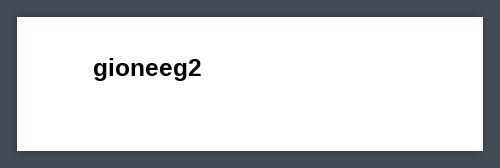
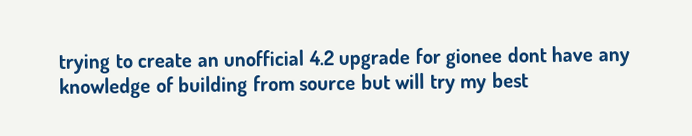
- gioneeg2
+ trying to create an unofficial 4.2 upgrade for gionee dont have any knowledge of building from source but will try my best

